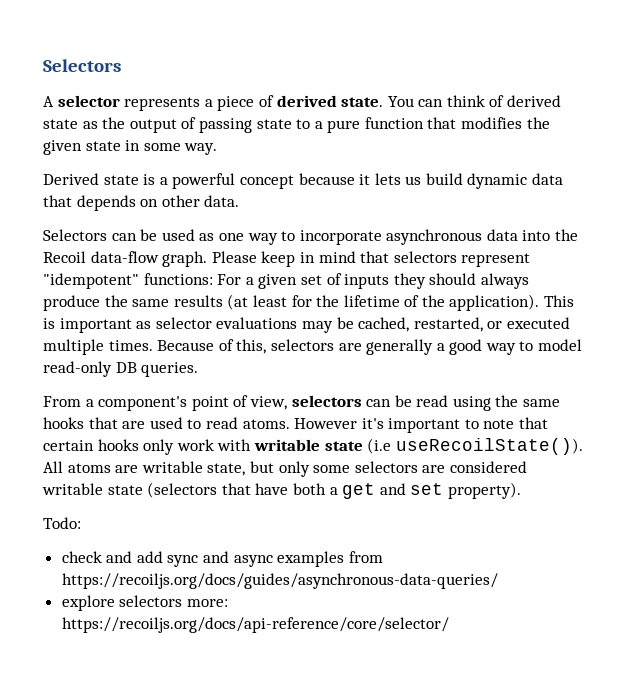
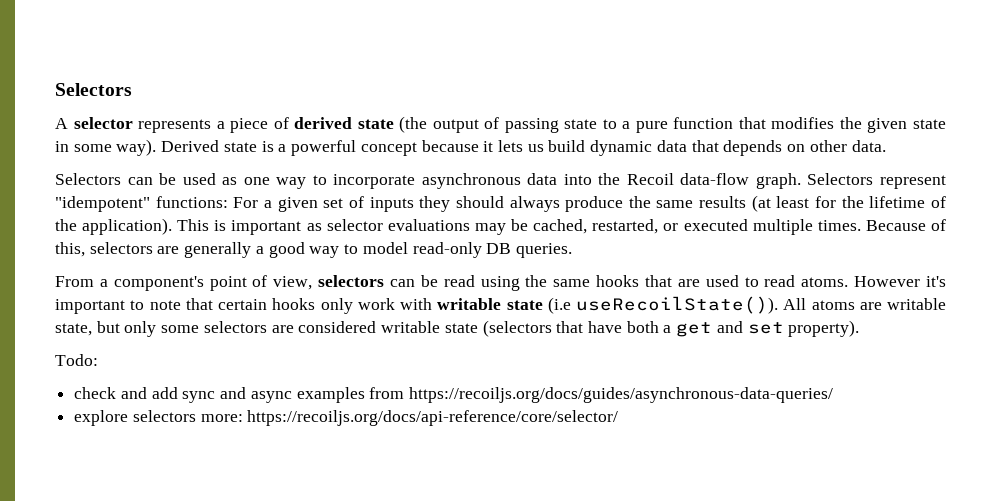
- A selector represents a piece of derived state. You can think of derived state as the output of passing state to a pure function that modifies the given state in some way.
- Derived state is a powerful concept because it lets us build dynamic data that depends on other data.
+ A selector represents a piece of derived state (the output of passing state to a pure function that modifies the given state in some way). Derived state is a powerful concept because it lets us build dynamic data that depends on other data.
- Please keep in mind that selectors represent "idempotent" functions: For a given set of inputs they should always produce the same results (at least for the lifetime of the application).
+ Selectors represent "idempotent" functions: For a given set of inputs they should always produce the same results (at least for the lifetime of the application).

